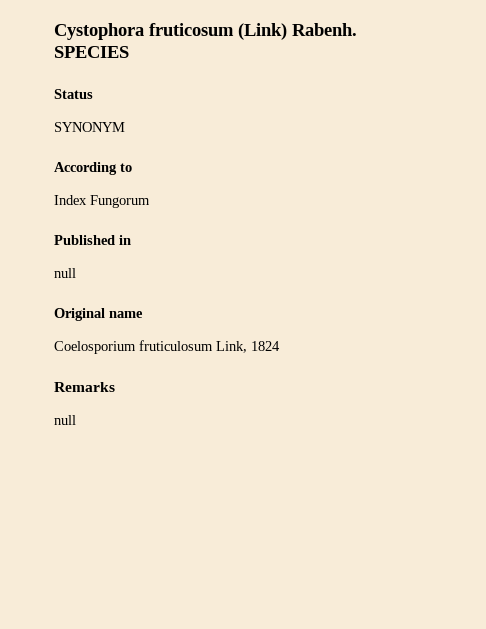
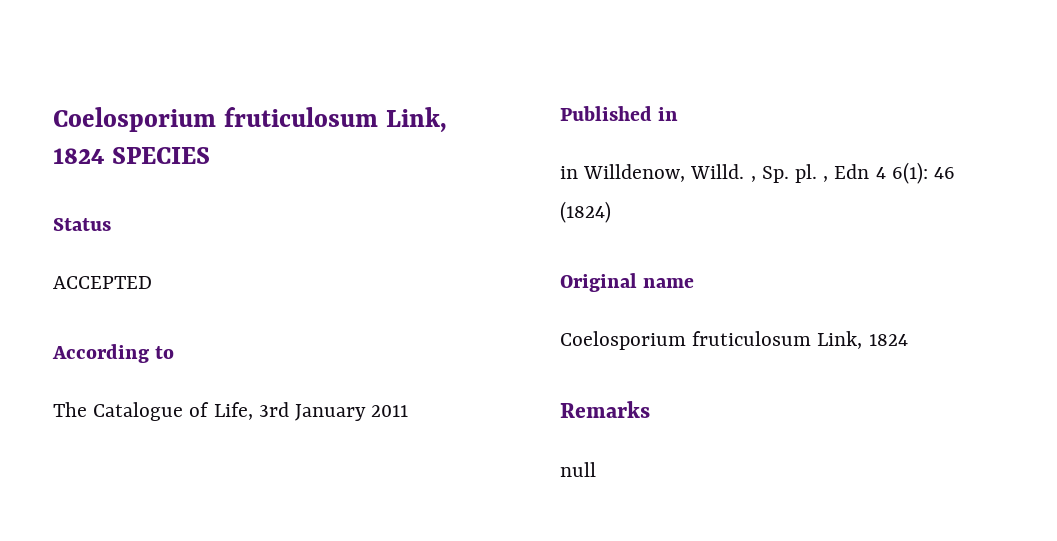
- Cystophora fruticosum (Link) Rabenh. SPECIES
+ Coelosporium fruticulosum Link, 1824 SPECIES
- SYNONYM
+ ACCEPTED
- Index Fungorum
+ The Catalogue of Life, 3rd January 2011
  Published in
- null
+ in Willdenow, Willd. , Sp. pl. , Edn 4 6(1): 46 (1824)

